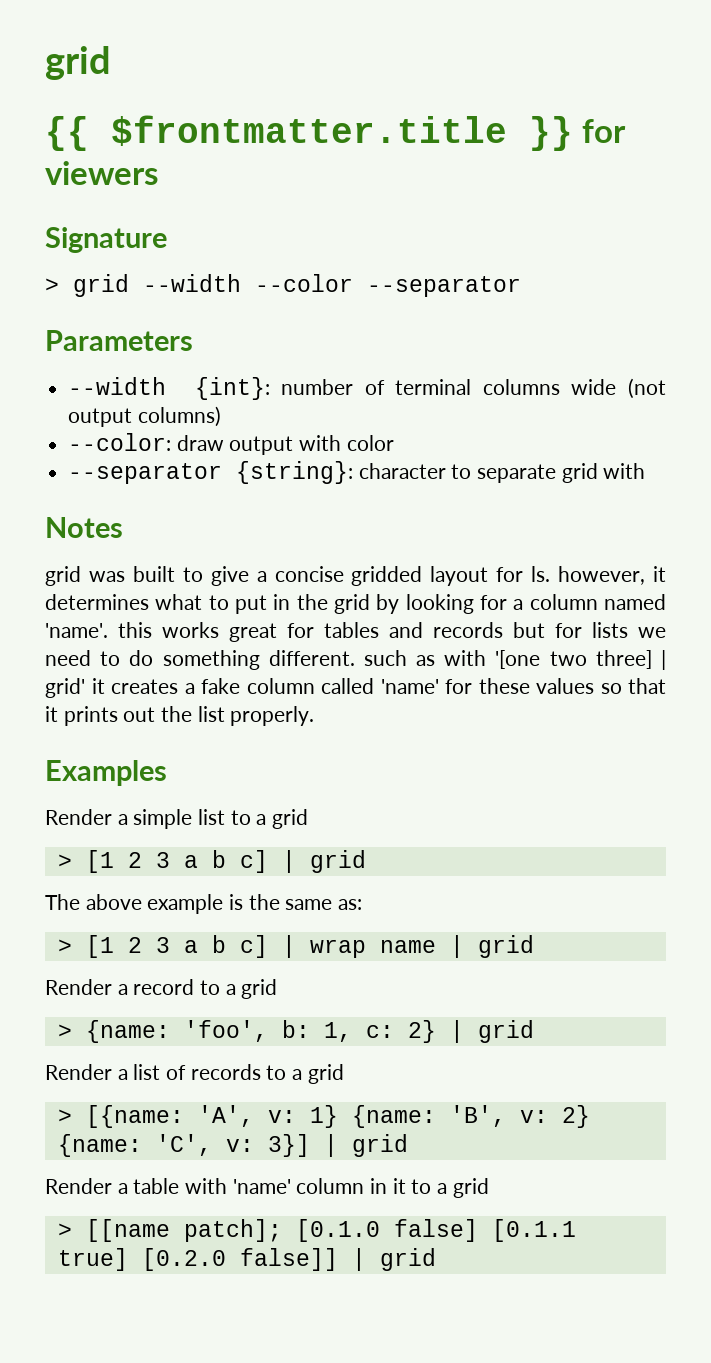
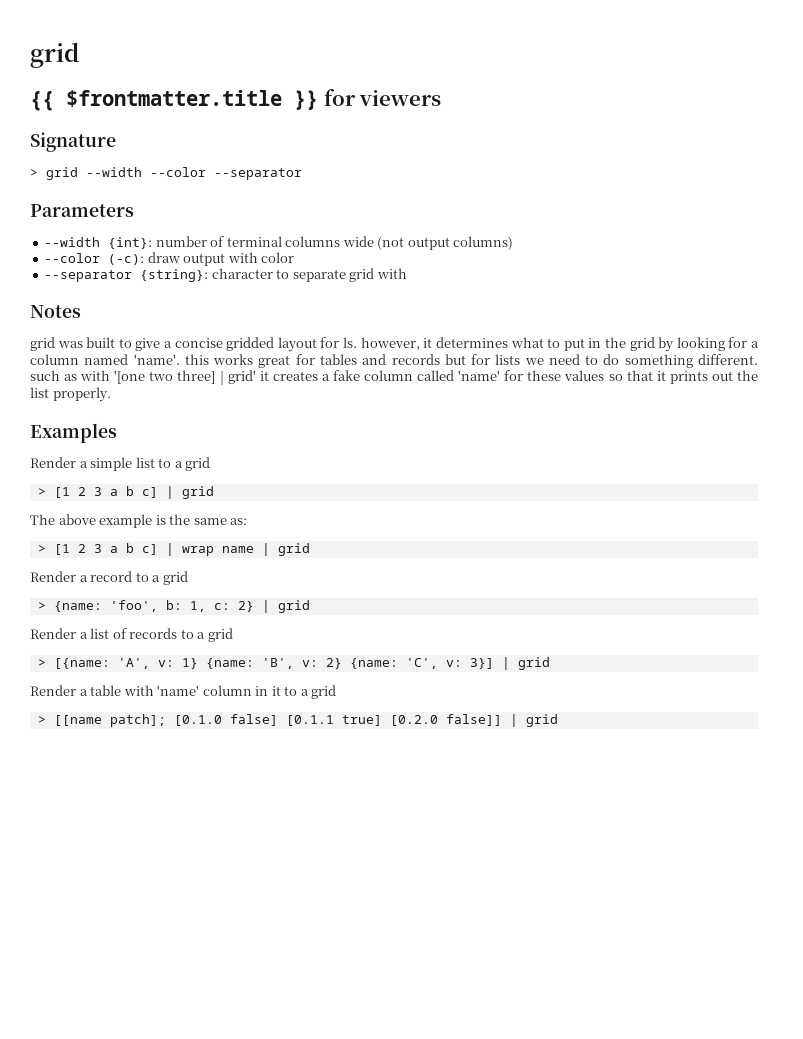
- --color: draw output with color
+ --color (-c): draw output with color

